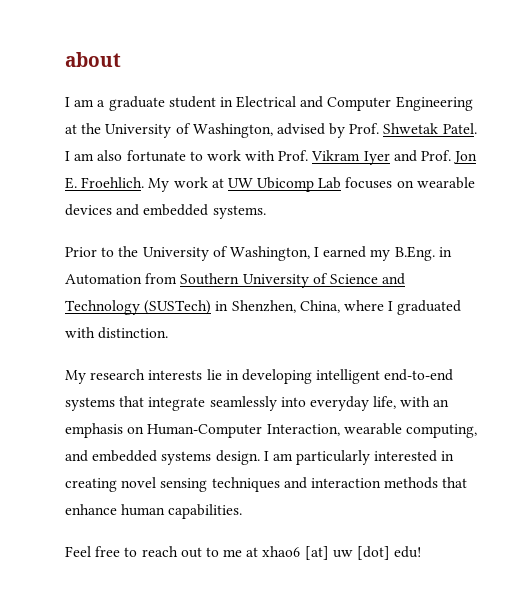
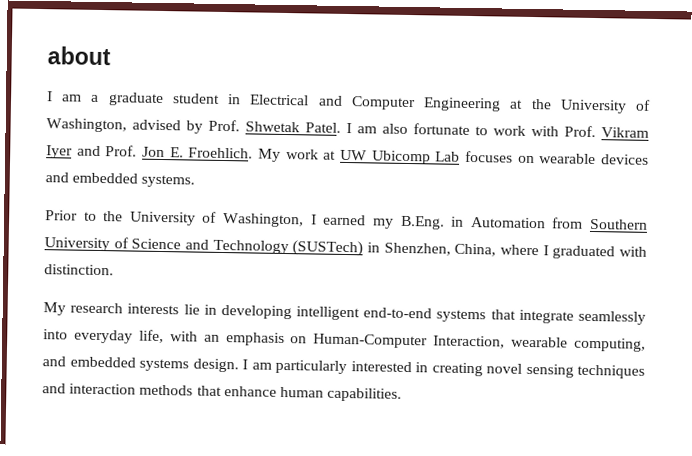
- Feel free to reach out to me at xhao6 [at] uw [dot] edu!

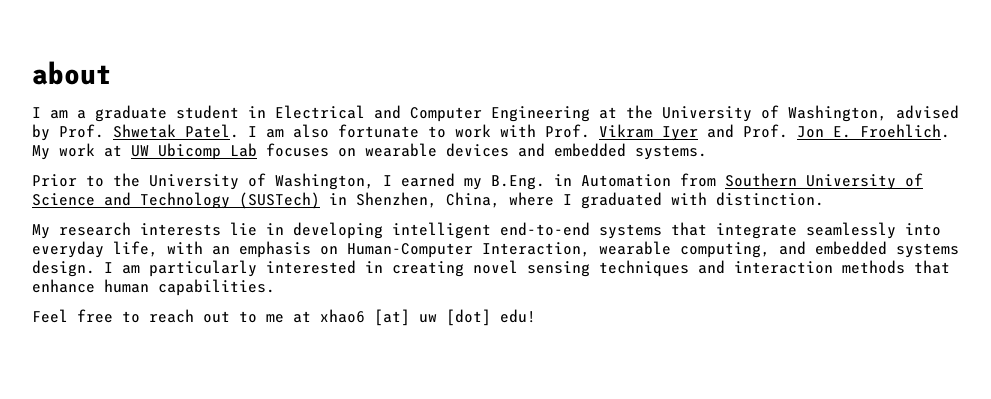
+ Feel free to reach out to me at xhao6 [at] uw [dot] edu!

